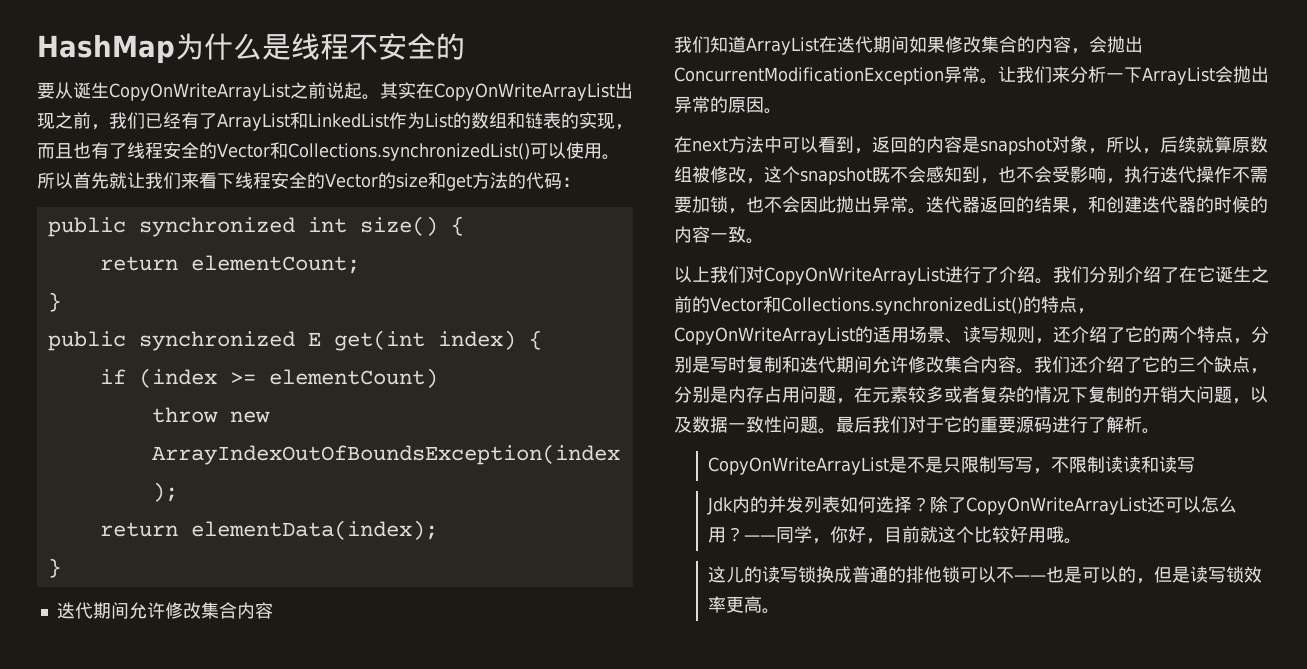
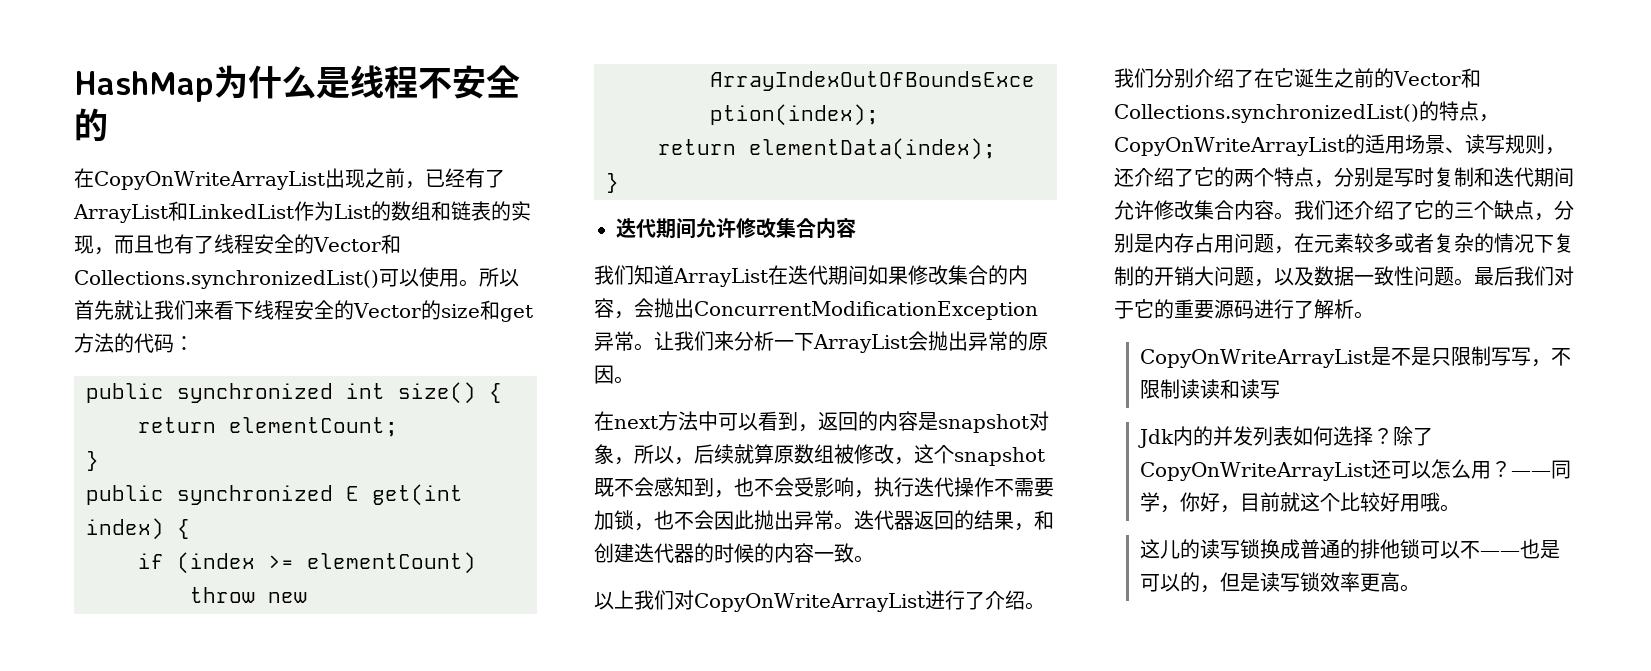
- 要从诞生CopyOnWriteArrayList之前说起。其实在CopyOnWriteArrayList出现之前，我们已经有了ArrayList和LinkedList作为List的数组和链表的实现，而且也有了线程安全的Vector和Collections.synchronizedList()可以使用。
+ 在CopyOnWriteArrayList出现之前，已经有了ArrayList和LinkedList作为List的数组和链表的实现，而且也有了线程安全的Vector和Collections.synchronizedList()可以使用。

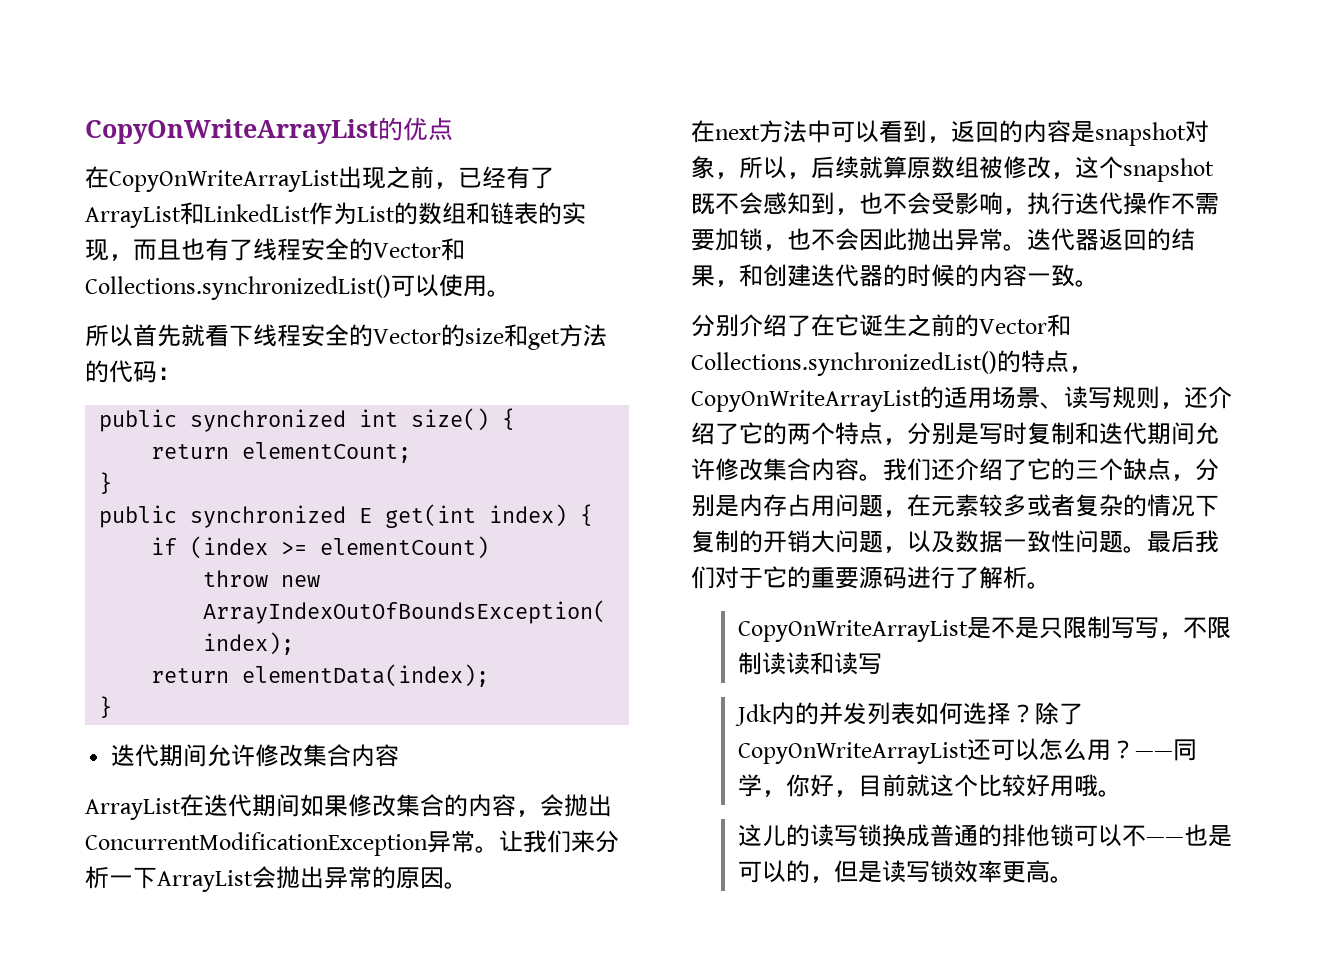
- HashMap为什么是线程不安全的
+ CopyOnWriteArrayList的优点
- 在CopyOnWriteArrayList出现之前，已经有了ArrayList和LinkedList作为List的数组和链表的实现，而且也有了线程安全的Vector和Collections.synchronizedList()可以使用。所以首先就让我们来看下线程安全的Vector的size和get方法的代码：
+ 在CopyOnWriteArrayList出现之前，已经有了ArrayList和LinkedList作为List的数组和链表的实现，而且也有了线程安全的Vector和Collections.synchronizedList()可以使用。
+ 所以首先就看下线程安全的Vector的size和get方法的代码：
- 我们知道ArrayList在迭代期间如果修改集合的内容，会抛出ConcurrentModificationException异常。
+ ArrayList在迭代期间如果修改集合的内容，会抛出ConcurrentModificationException异常。
- 以上我们对CopyOnWriteArrayList进行了介绍。我们分别介绍了在它诞生之前的Vector和Collections.synchronizedList()的特点，CopyOnWriteArrayList的适用场景、读写规则，还介绍了它的两个特点，分别是写时复制和迭代期间允许修改集合内容。
+ 分别介绍了在它诞生之前的Vector和Collections.synchronizedList()的特点，CopyOnWriteArrayList的适用场景、读写规则，还介绍了它的两个特点，分别是写时复制和迭代期间允许修改集合内容。

